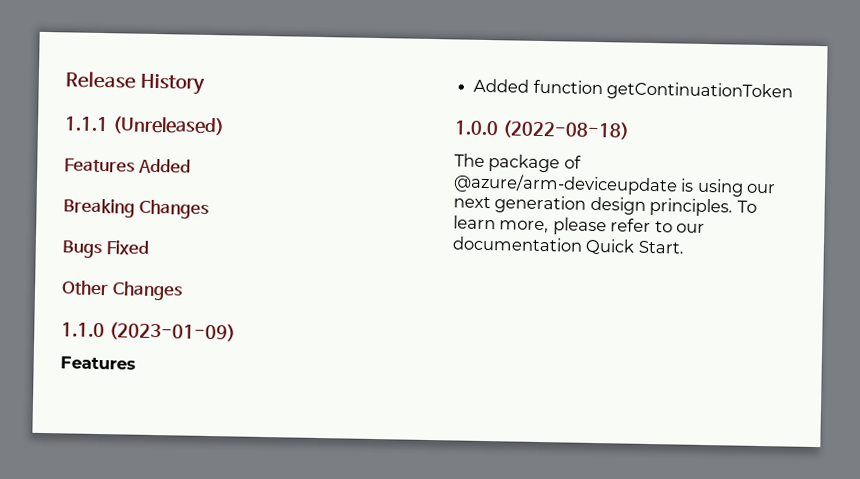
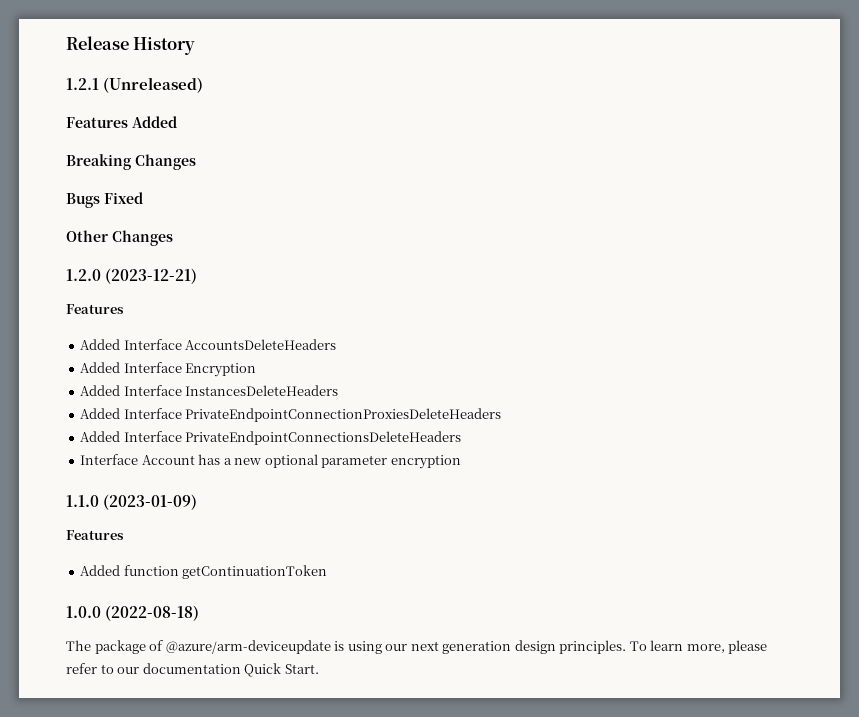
- 1.1.1 (Unreleased)
+ 1.2.1 (Unreleased)
+ 1.2.0 (2023-12-21)
+ Features
+ Added Interface AccountsDeleteHeaders
+ Added Interface Encryption
+ Added Interface InstancesDeleteHeaders
+ Added Interface PrivateEndpointConnectionProxiesDeleteHeaders
+ Added Interface PrivateEndpointConnectionsDeleteHeaders
+ Interface Account has a new optional parameter encryption

